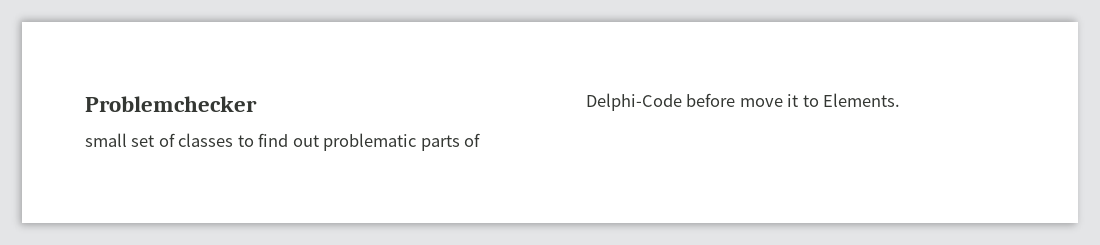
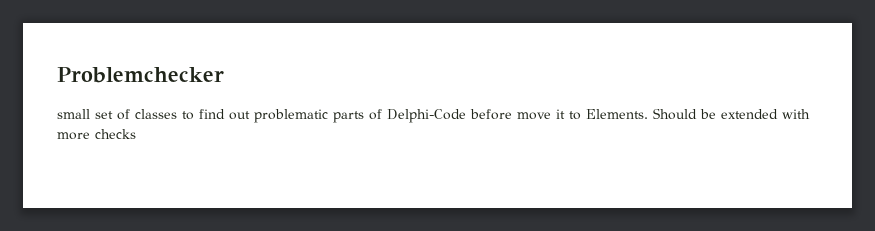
+ Should be extended with more checks

